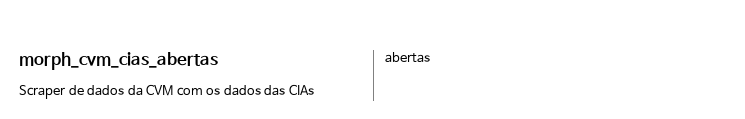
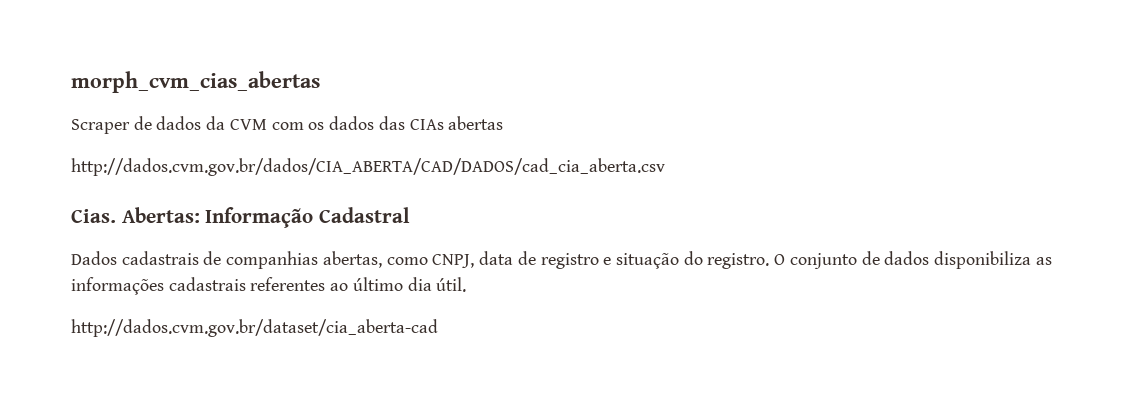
+ http://dados.cvm.gov.br/dados/CIA_ABERTA/CAD/DADOS/cad_cia_aberta.csv
+ Cias. Abertas: Informação Cadastral
+ Dados cadastrais de companhias abertas, como CNPJ, data de registro e situação do registro. O conjunto de dados disponibiliza as informações cadastrais referentes ao último dia útil.
+ http://dados.cvm.gov.br/dataset/cia_aberta-cad

